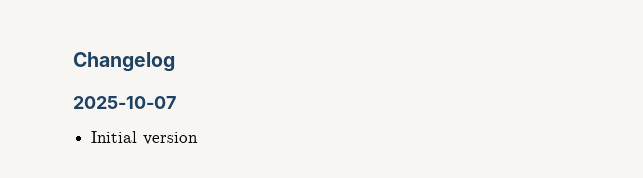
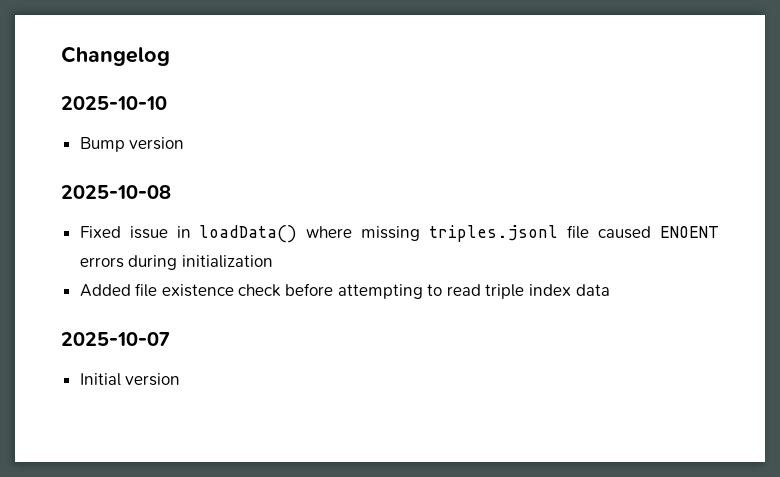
+ 2025-10-10
+ Bump version
+ 2025-10-08
+ Fixed issue in loadData() where missing triples.jsonl file caused ENOENT errors during initialization
+ Added file existence check before attempting to read triple index data

